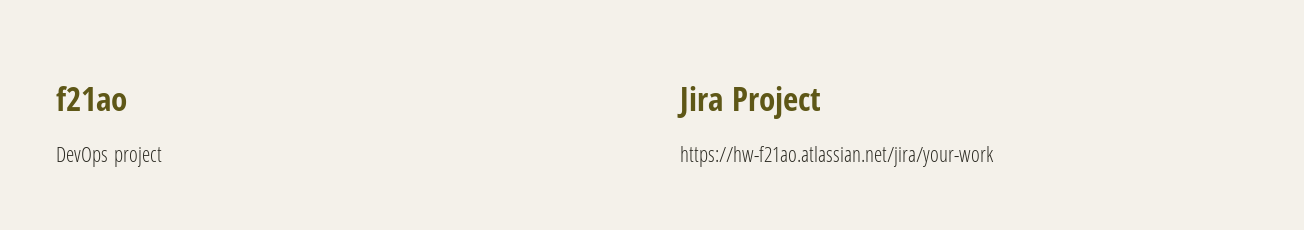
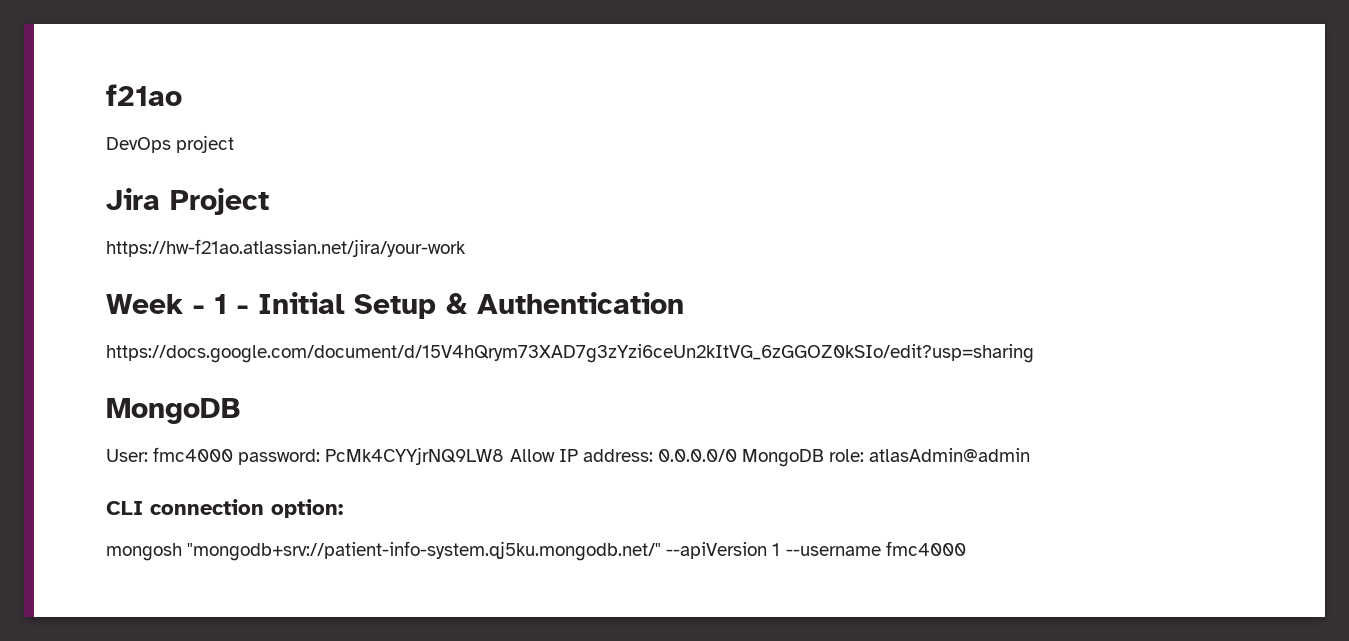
+ Week - 1 - Initial Setup & Authentication
+ https://docs.google.com/document/d/15V4hQrym73XAD7g3zYzi6ceUn2kItVG_6zGGOZ0kSIo/edit?usp=sharing
+ MongoDB
+ User: fmc4000 password: PcMk4CYYjrNQ9LW8 Allow IP address: 0.0.0.0/0 MongoDB role: atlasAdmin@admin
+ CLI connection option:
+ mongosh "mongodb+srv://patient-info-system.qj5ku.mongodb.net/" --apiVersion 1 --username fmc4000

